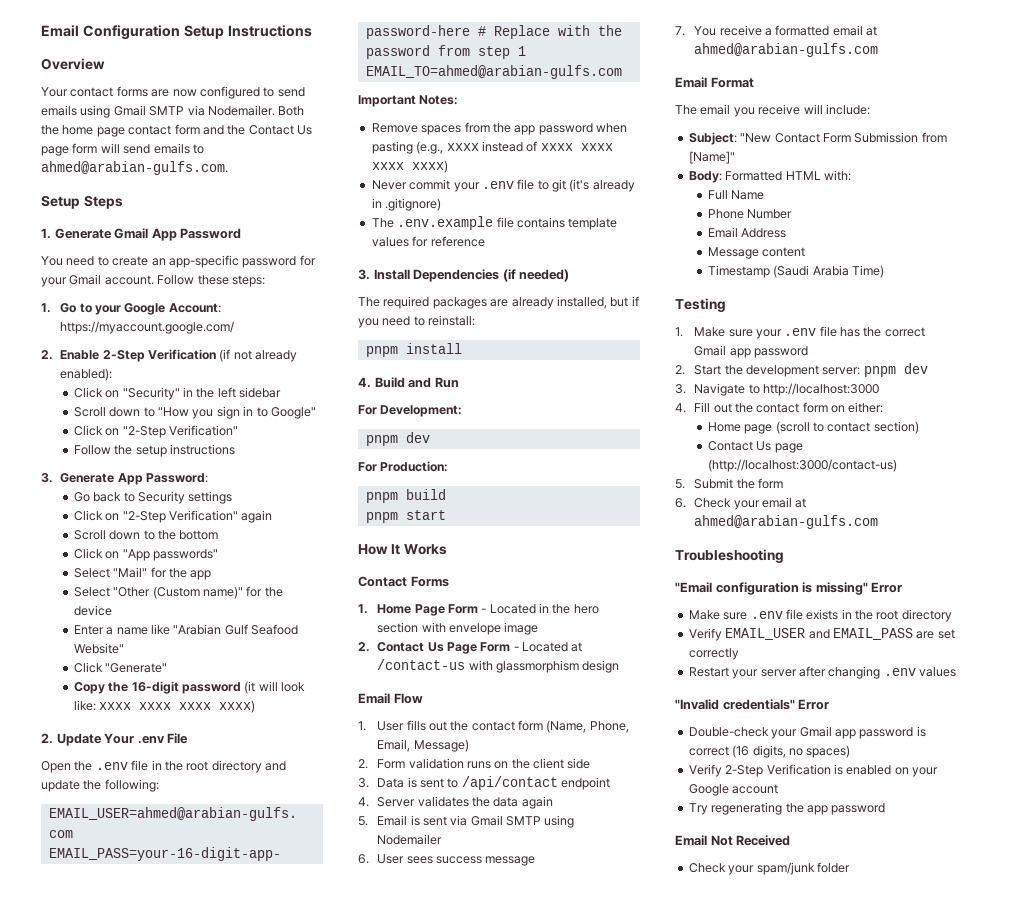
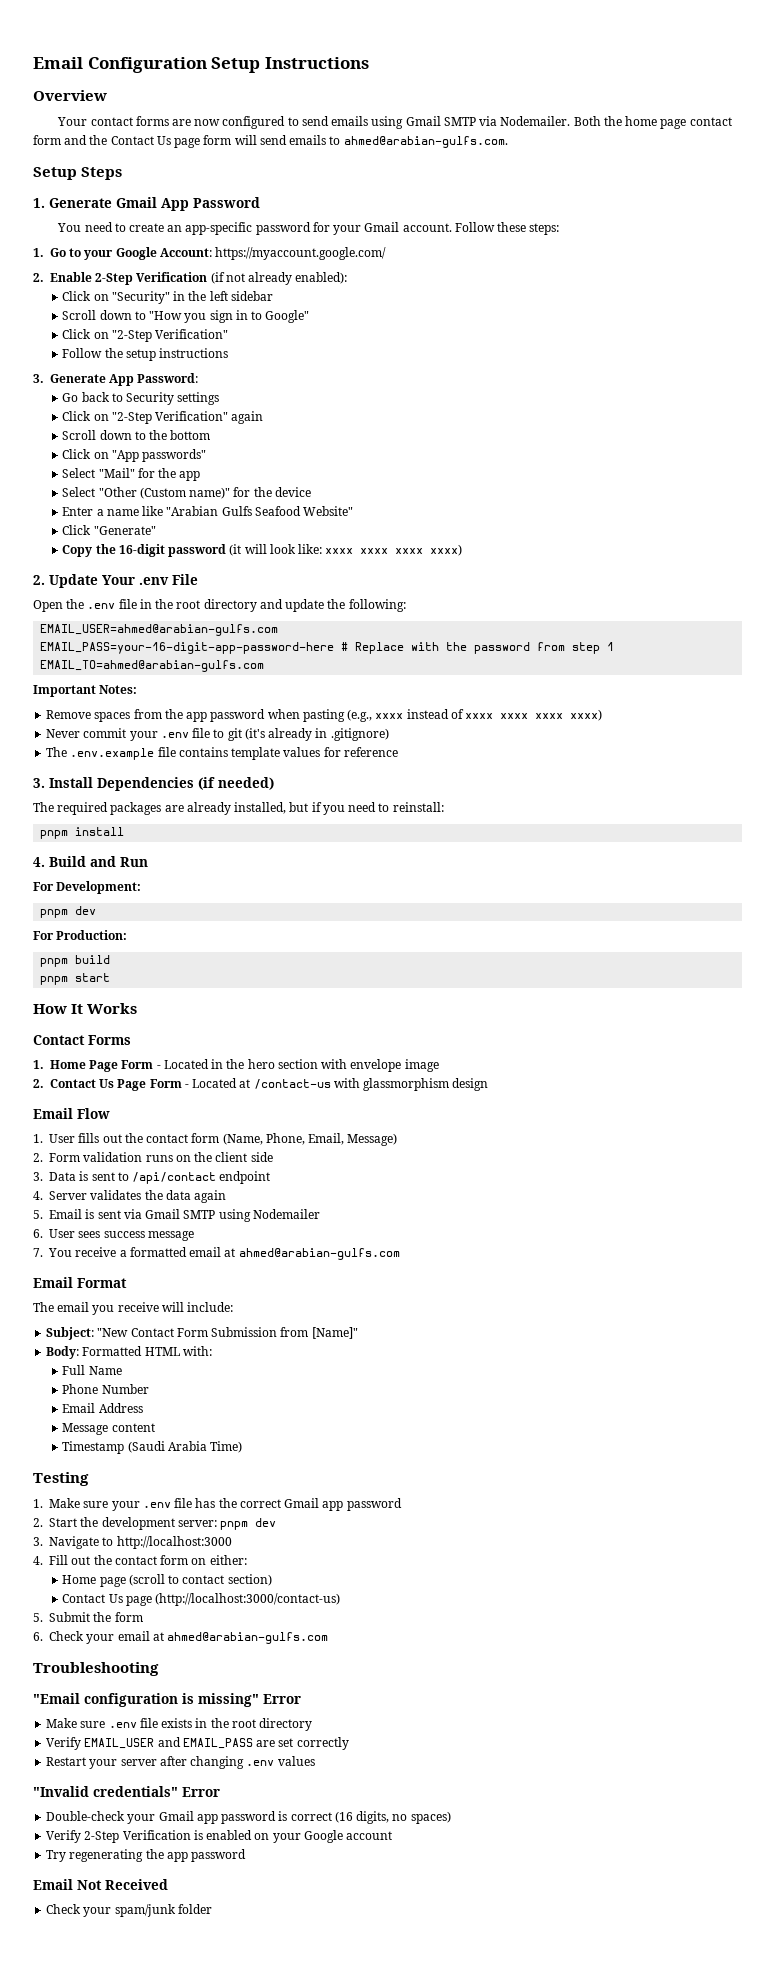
- Enter a name like "Arabian Gulf Seafood Website"
+ Enter a name like "Arabian Gulfs Seafood Website"

